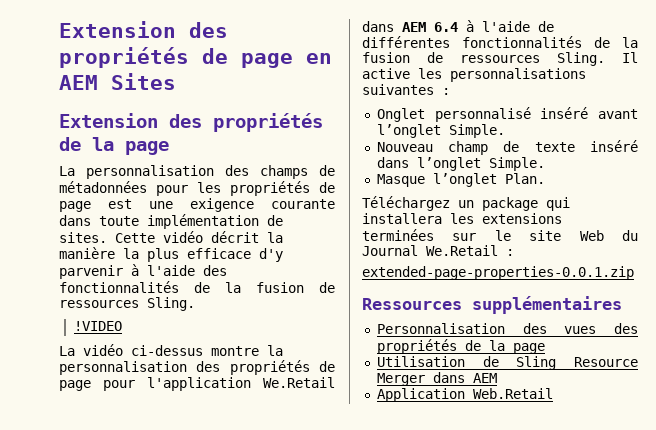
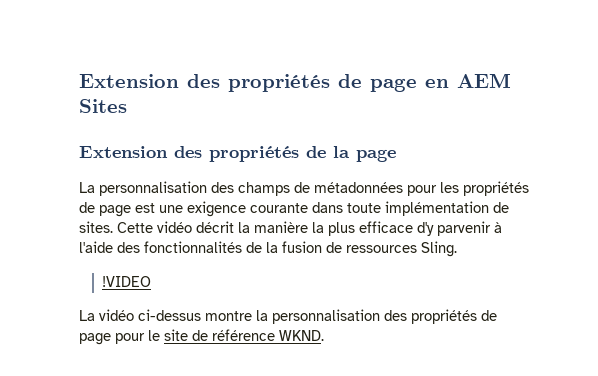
- La vidéo ci-dessus montre la personnalisation des propriétés de page pour l'application We.Retail dans AEM 6.4 à l'aide de différentes fonctionnalités de la fusion de ressources Sling. Il active les personnalisations suivantes :
- Onglet personnalisé inséré avant l’onglet Simple.
- Nouveau champ de texte inséré dans l’onglet Simple.
- Masque l’onglet Plan.
- Téléchargez un package qui installera les extensions terminées sur le site Web du Journal We.Retail :
- extended-page-properties-0.0.1.zip
- Ressources supplémentaires
- Personnalisation des vues des propriétés de la page
- Utilisation de Sling Resource Merger dans AEM
- Application Web.Retail
+ La vidéo ci-dessus montre la personnalisation des propriétés de page pour le site de référence WKND.

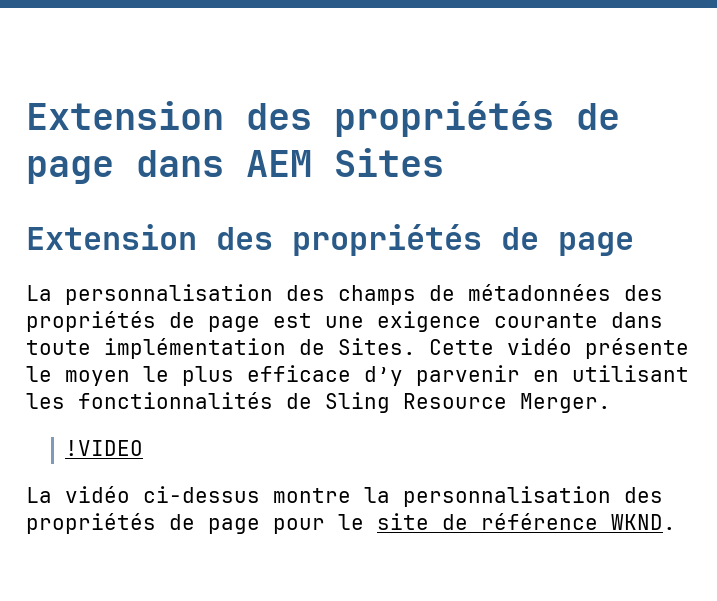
- Extension des propriétés de page en AEM Sites
- Extension des propriétés de la page
+ Extension des propriétés de page dans AEM Sites
+ Extension des propriétés de page
- La personnalisation des champs de métadonnées pour les propriétés de page est une exigence courante dans toute implémentation de sites.
+ La personnalisation des champs de métadonnées des propriétés de page est une exigence courante dans toute implémentation de Sites.
- Cette vidéo décrit la manière la plus efficace d'y parvenir à l'aide des fonctionnalités de la fusion de ressources Sling.
+ Cette vidéo présente le moyen le plus efficace d’y parvenir en utilisant les fonctionnalités de Sling Resource Merger.

